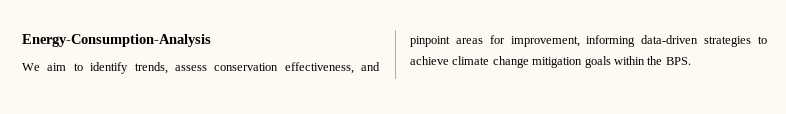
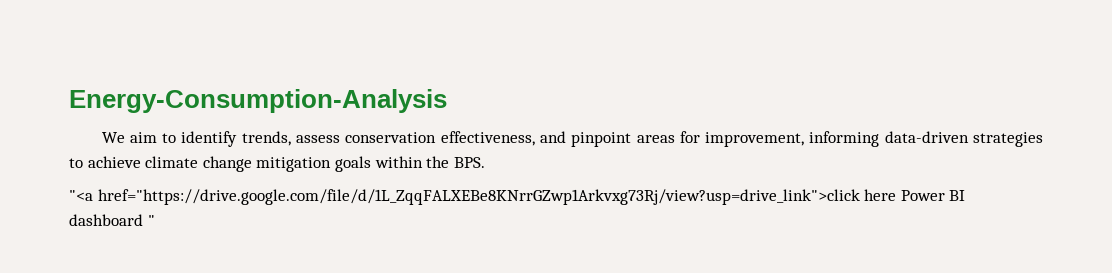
+ "<a href="https://drive.google.com/file/d/1L_ZqqFALXEBe8KNrrGZwp1Arkvxg73Rj/view?usp=drive_link">click here Power BI dashboard "

